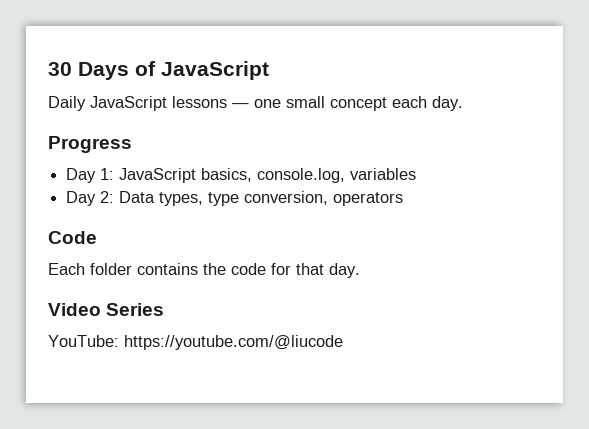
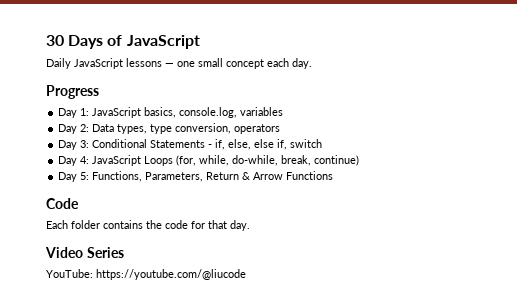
+ Day 3: Conditional Statements - if, else, else if, switch
+ Day 4: JavaScript Loops (for, while, do-while, break, continue)
+ Day 5: Functions, Parameters, Return & Arrow Functions

